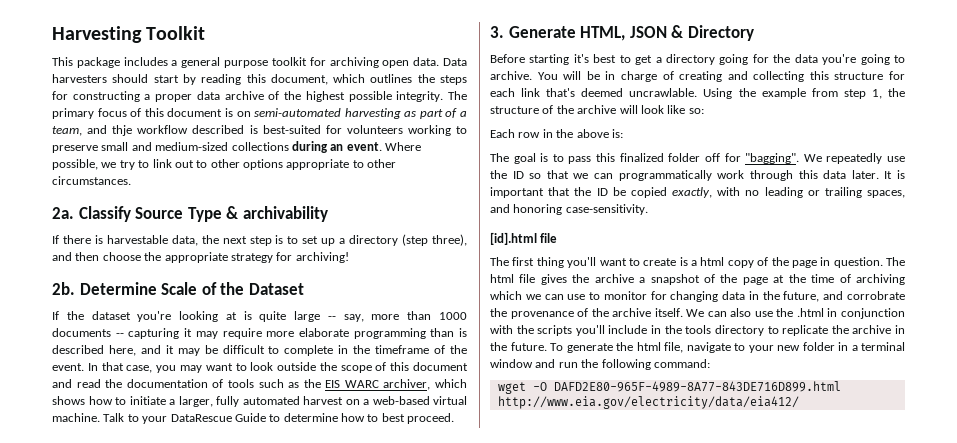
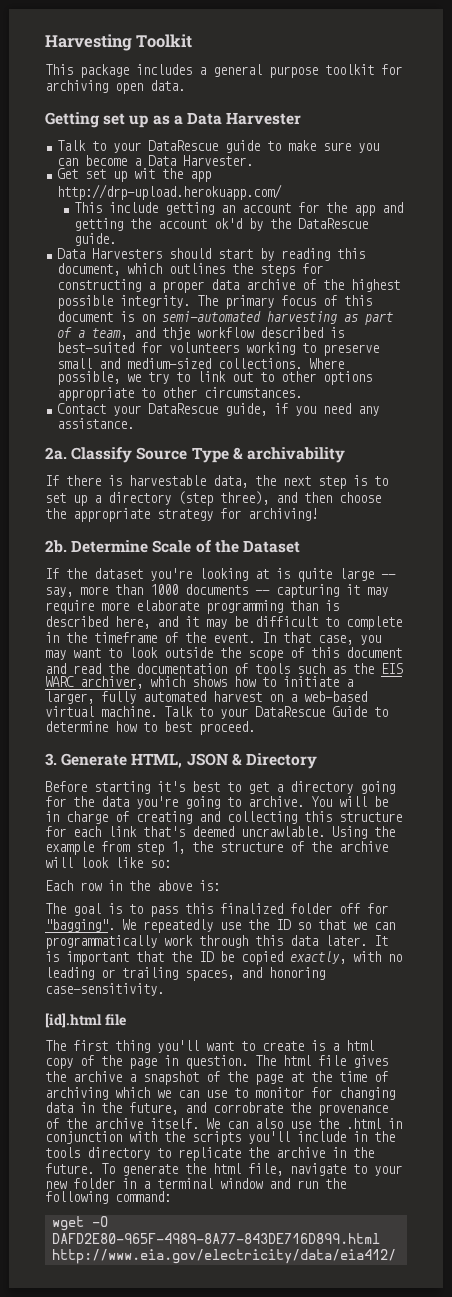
- This package includes a general purpose toolkit for archiving open data. Data harvesters should start by reading this document, which outlines the steps for constructing a proper data archive of the highest possible integrity.
+ This package includes a general purpose toolkit for archiving open data.
+ Getting set up as a Data Harvester
+ Talk to your DataRescue guide to make sure you can become a Data Harvester.
+ Get set up wit the app http://drp-upload.herokuapp.com/
+ This include getting an account for the app and getting the account ok'd by the DataRescue guide.
+ Data Harvesters should start by reading this document, which outlines the steps for constructing a proper data archive of the highest possible integrity.
- The primary focus of this document is on semi-automated harvesting as part of a team, and thje workflow described is best-suited for volunteers working to preserve small and medium-sized collections during an event.
+ The primary focus of this document is on semi-automated harvesting as part of a team, and thje workflow described is best-suited for volunteers working to preserve small and medium-sized collections.
+ Contact your DataRescue guide, if you need any assistance.

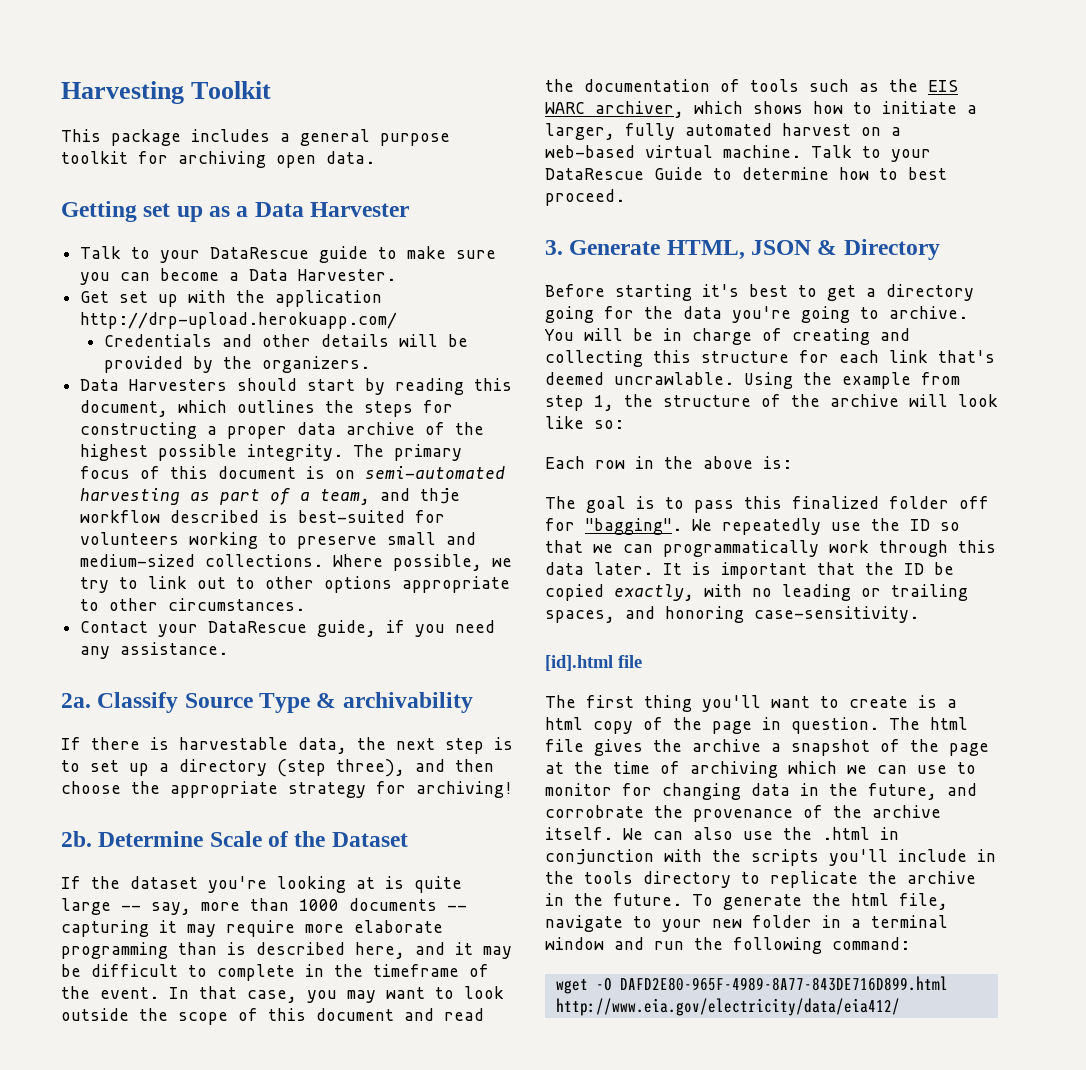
- Get set up wit the app http://drp-upload.herokuapp.com/
- This include getting an account for the app and getting the account ok'd by the DataRescue guide.
+ Get set up with the application http://drp-upload.herokuapp.com/
+ Credentials and other details will be provided by the organizers.

